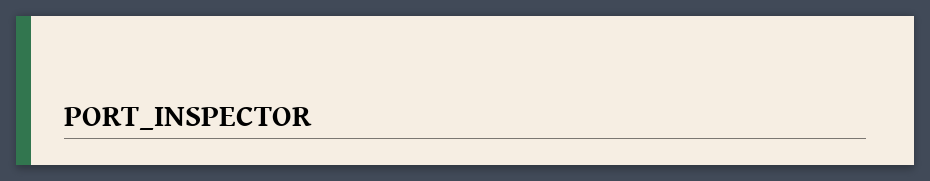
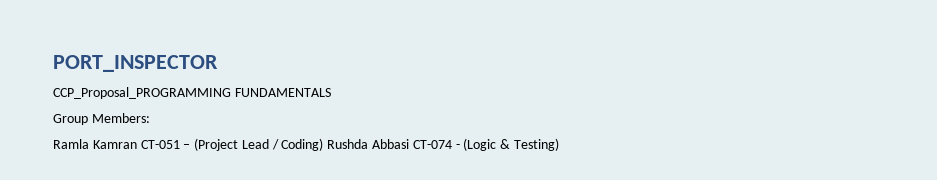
+ CCP_Proposal_PROGRAMMING FUNDAMENTALS
+ Group Members:
+ Ramla Kamran CT-051 – (Project Lead / Coding) Rushda Abbasi CT-074 - (Logic & Testing)

